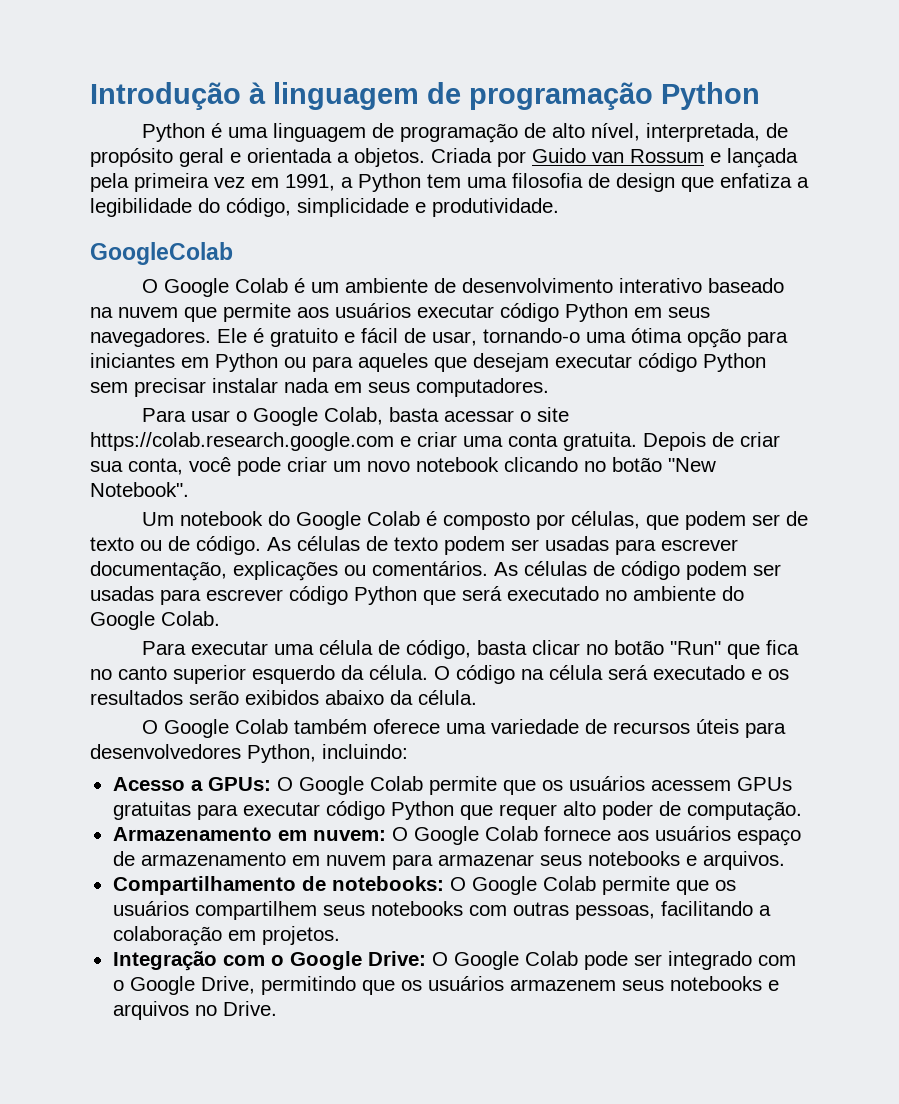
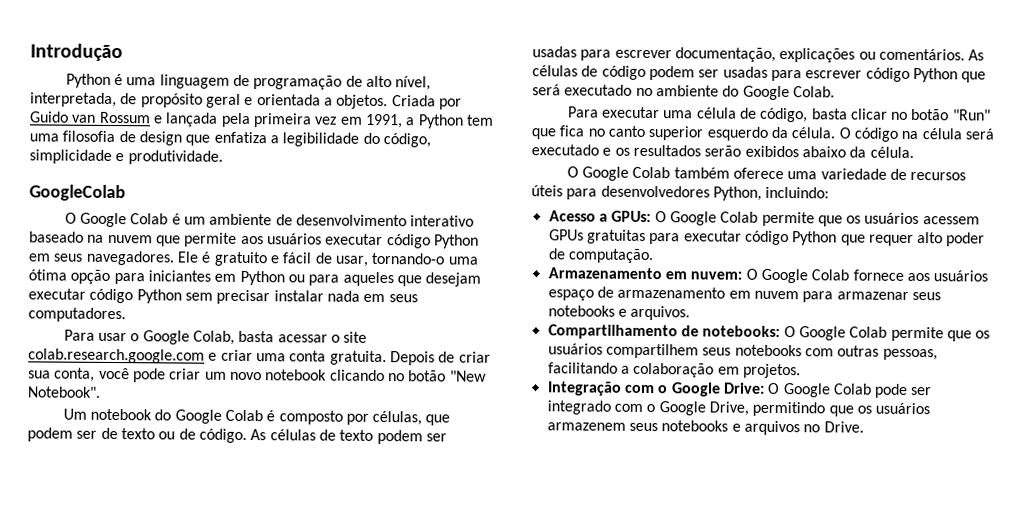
- Introdução à linguagem de programação Python
+ Introdução
- Para usar o Google Colab, basta acessar o site https://colab.research.google.com e criar uma conta gratuita.
+ Para usar o Google Colab, basta acessar o site colab.research.google.com e criar uma conta gratuita.

